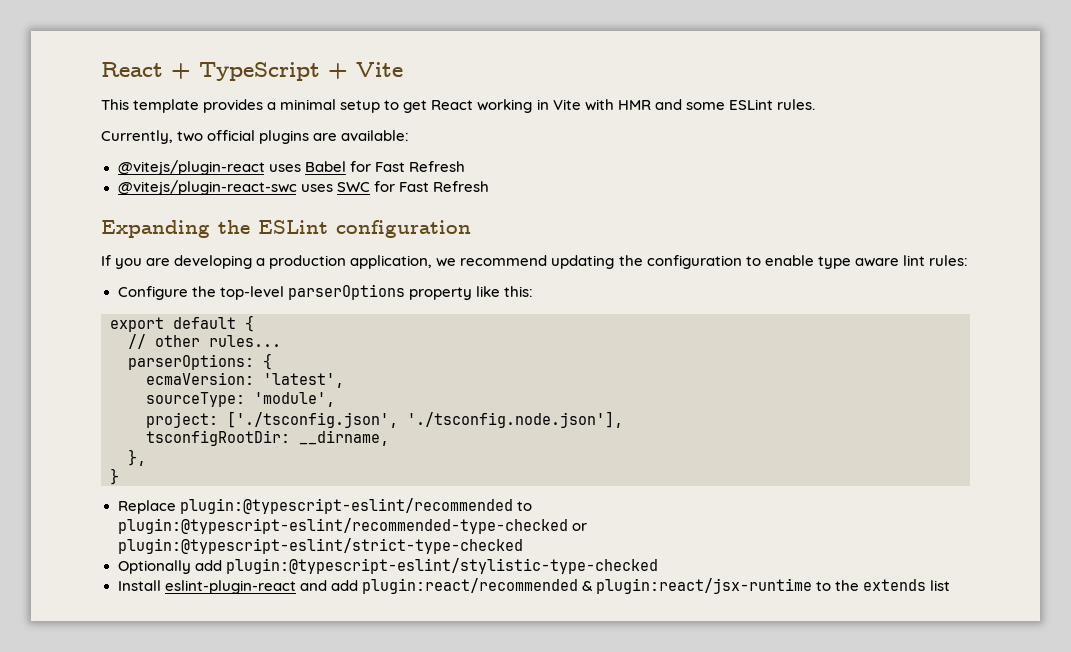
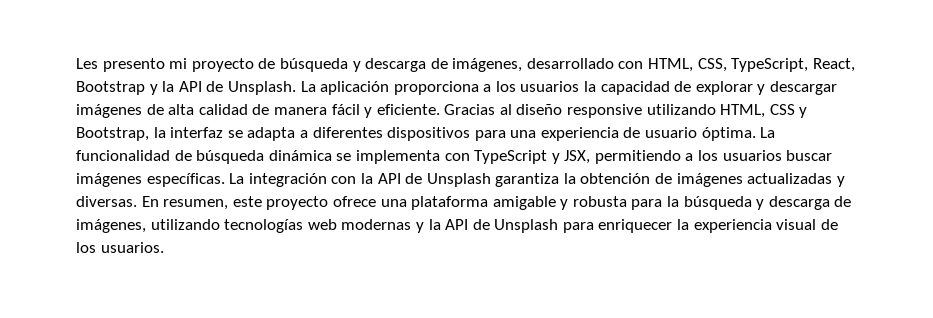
- React + TypeScript + Vite
- This template provides a minimal setup to get React working in Vite with HMR and some ESLint rules.
- Currently, two official plugins are available:
- @vitejs/plugin-react uses Babel for Fast Refresh
- @vitejs/plugin-react-swc uses SWC for Fast Refresh
- Expanding the ESLint configuration
- If you are developing a production application, we recommend updating the configuration to enable type aware lint rules:
- Configure the top-level parserOptions property like this:
- export default {
- // other rules...
- parserOptions: {
- ecmaVersion: 'latest',
- sourceType: 'module',
- project: ['./tsconfig.json', './tsconfig.node.json'],
- tsconfigRootDir: __dirname,
- },
- }
- Replace plugin:@typescript-eslint/recommended to plugin:@typescript-eslint/recommended-type-checked or plugin:@typescript-eslint/strict-type-checked
- Optionally add plugin:@typescript-eslint/stylistic-type-checked
- Install eslint-plugin-react and add plugin:react/recommended & plugin:react/jsx-runtime to the extends list
+ Les presento mi proyecto de búsqueda y descarga de imágenes, desarrollado con HTML, CSS, TypeScript, React, Bootstrap y la API de Unsplash. La aplicación proporciona a los usuarios la capacidad de explorar y descargar imágenes de alta calidad de manera fácil y eficiente. Gracias al diseño responsive utilizando HTML, CSS y Bootstrap, la interfaz se adapta a diferentes dispositivos para una experiencia de usuario óptima. La funcionalidad de búsqueda dinámica se implementa con TypeScript y JSX, permitiendo a los usuarios buscar imágenes específicas. La integración con la API de Unsplash garantiza la obtención de imágenes actualizadas y diversas. En resumen, este proyecto ofrece una plataforma amigable y robusta para la búsqueda y descarga de imágenes, utilizando tecnologías web modernas y la API de Unsplash para enriquecer la experiencia visual de los usuarios.

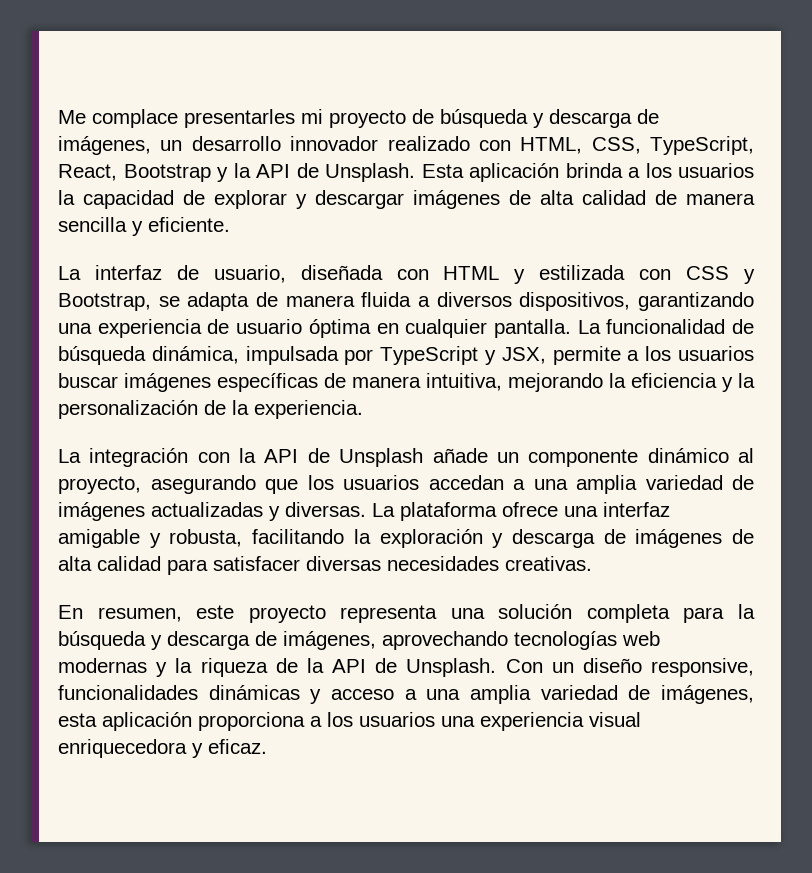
- Les presento mi proyecto de búsqueda y descarga de imágenes, desarrollado con HTML, CSS, TypeScript, React, Bootstrap y la API de Unsplash.
+ Me complace presentarles mi proyecto de búsqueda y descarga de imágenes, un desarrollo innovador realizado con HTML, CSS, TypeScript, React, Bootstrap y la API de Unsplash.
- La aplicación proporciona a los usuarios la capacidad de explorar y descargar imágenes de alta calidad de manera fácil y eficiente. Gracias al diseño responsive utilizando HTML, CSS y Bootstrap, la interfaz se adapta a diferentes dispositivos para una experiencia de usuario óptima. La funcionalidad de búsqueda dinámica se implementa con TypeScript y JSX, permitiendo a los usuarios buscar imágenes específicas. La integración con la API de Unsplash garantiza la obtención de imágenes actualizadas y diversas.
+ Esta aplicación brinda a los usuarios la capacidad de explorar y descargar imágenes de alta calidad de manera sencilla y eficiente.
+ La interfaz de usuario, diseñada con HTML y estilizada con CSS y Bootstrap, se adapta de manera fluida a diversos dispositivos, garantizando una experiencia de usuario óptima en cualquier pantalla. La funcionalidad de búsqueda dinámica, impulsada por TypeScript y JSX, permite a los usuarios buscar imágenes específicas de manera intuitiva, mejorando la eficiencia y la personalización de la experiencia.
+ La integración con la API de Unsplash añade un componente dinámico al proyecto, asegurando que los usuarios accedan a una amplia variedad de imágenes actualizadas y diversas.
- En resumen, este proyecto ofrece una plataforma amigable y robusta para la búsqueda y descarga de imágenes, utilizando tecnologías web modernas y la API de Unsplash para enriquecer la experiencia visual de los usuarios.
+ La plataforma ofrece una interfaz amigable y robusta, facilitando la exploración y descarga de imágenes de alta calidad para satisfacer diversas necesidades creativas.
+ En resumen, este proyecto representa una solución completa para la búsqueda y descarga de imágenes, aprovechando tecnologías web modernas y la riqueza de la API de Unsplash. Con un diseño responsive, funcionalidades dinámicas y acceso a una amplia variedad de imágenes, esta aplicación proporciona a los usuarios una experiencia visual enriquecedora y eficaz.

